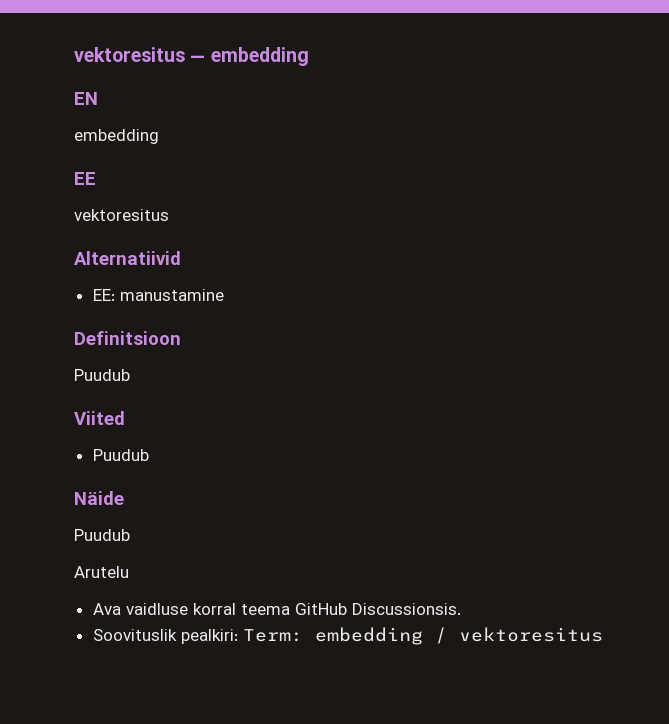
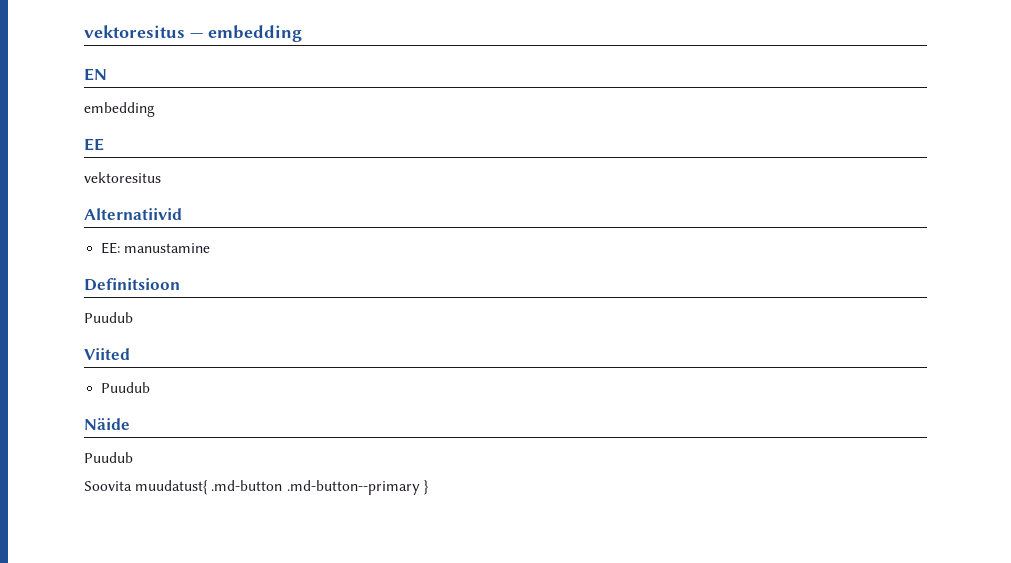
- Arutelu
- Ava vaidluse korral teema GitHub Discussionsis.
- Soovituslik pealkiri: Term: embedding / vektoresitus
+ Soovita muudatust{ .md-button .md-button--primary }

